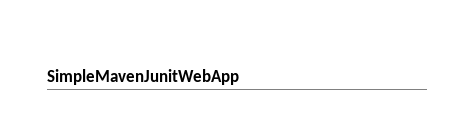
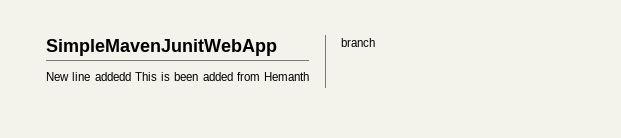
+ New line addedd This is been added from Hemanth branch

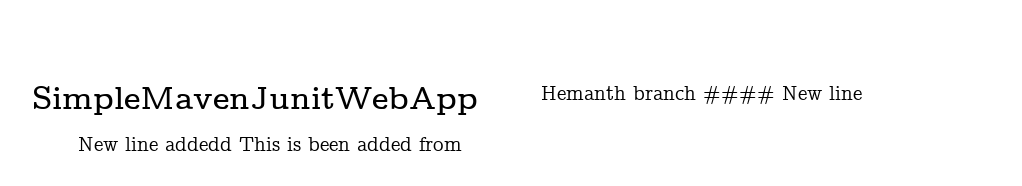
- New line addedd This is been added from Hemanth branch
+ New line addedd This is been added from Hemanth branch #### New line

